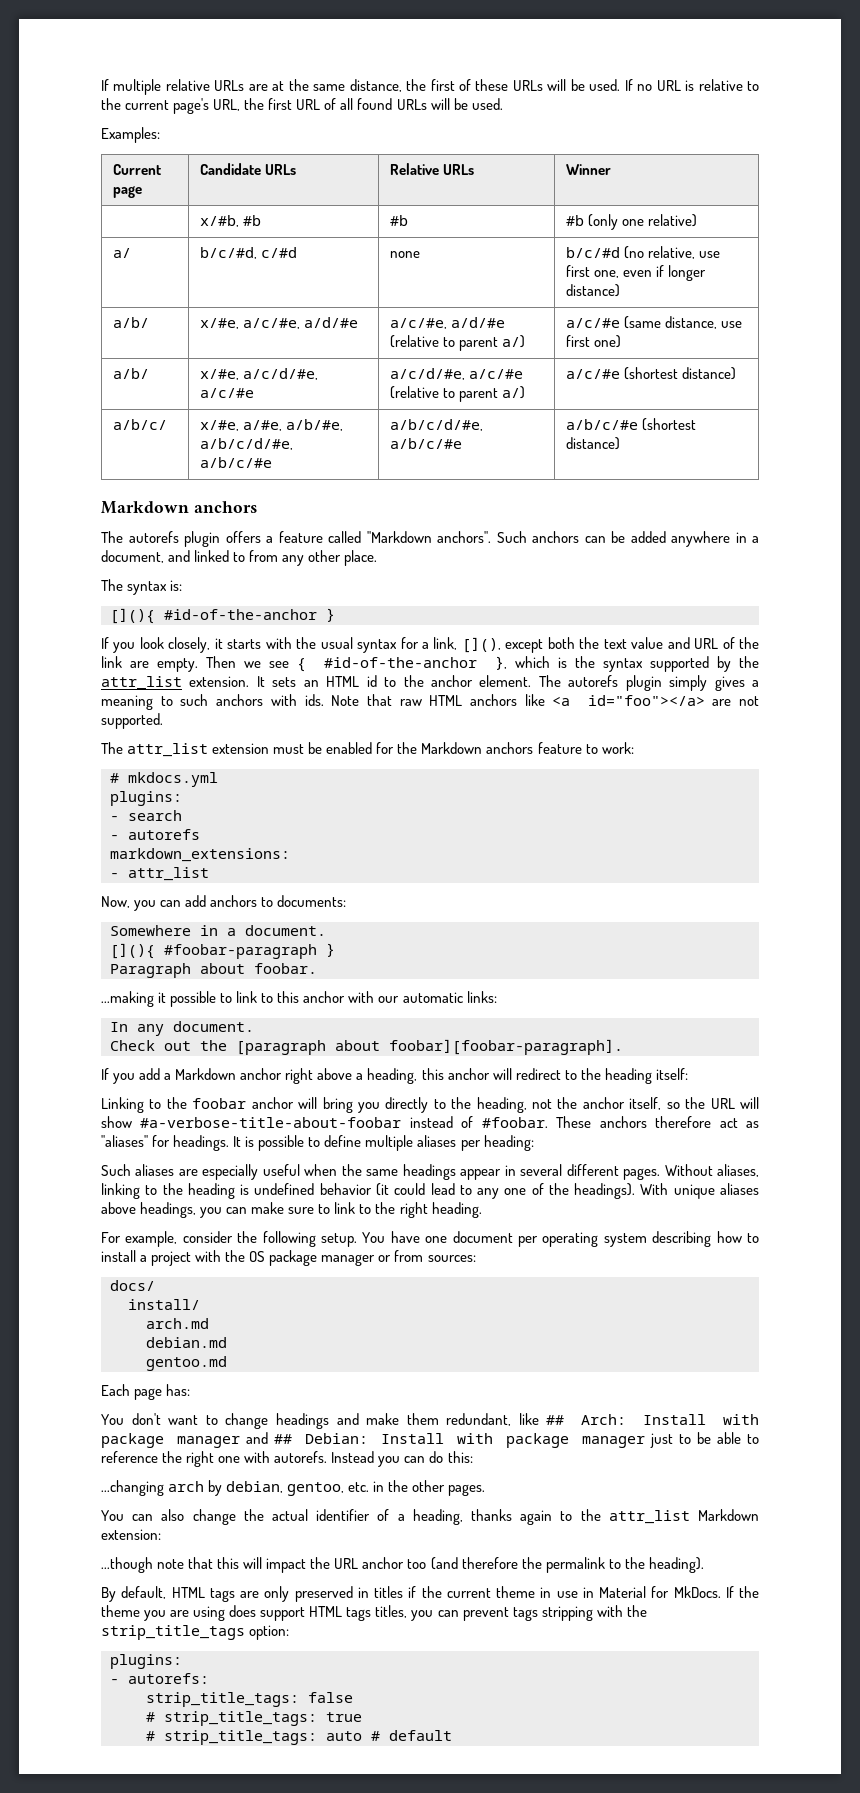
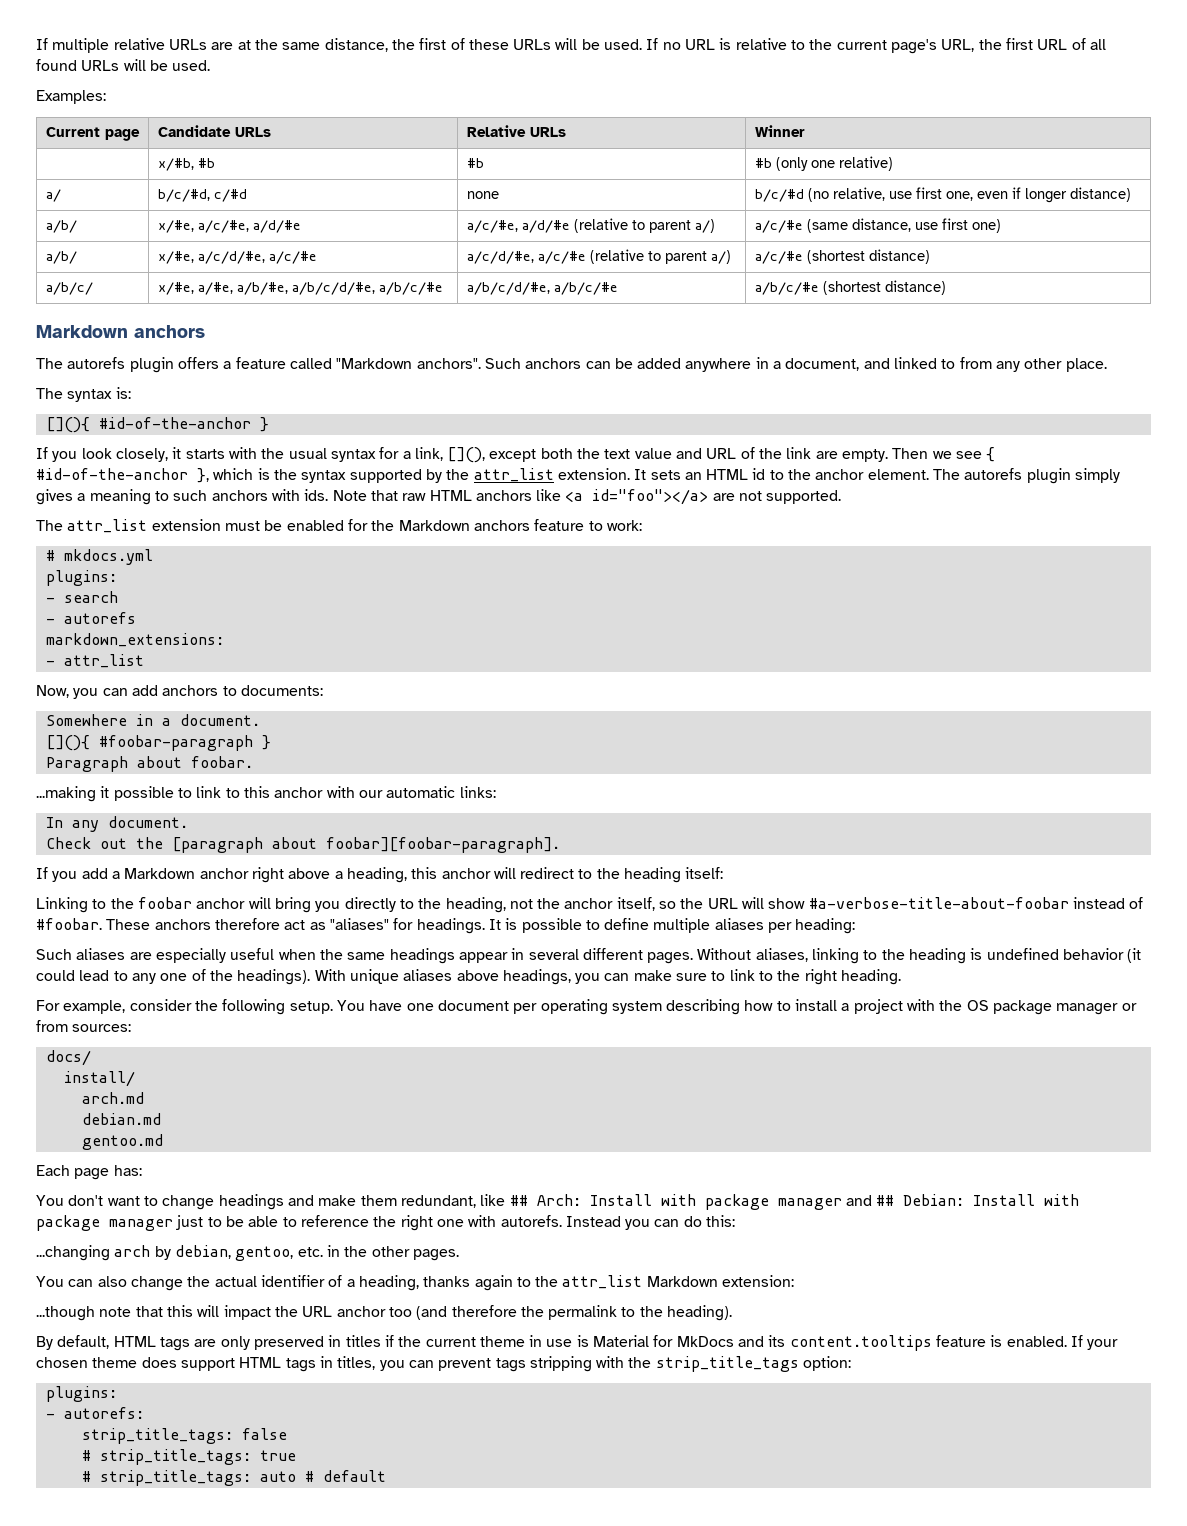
- By default, HTML tags are only preserved in titles if the current theme in use in Material for MkDocs. If the theme you are using does support HTML tags titles, you can prevent tags stripping with the strip_title_tags option:
+ By default, HTML tags are only preserved in titles if the current theme in use is Material for MkDocs and its content.tooltips feature is enabled. If your chosen theme does support HTML tags in titles, you can prevent tags stripping with the strip_title_tags option:

